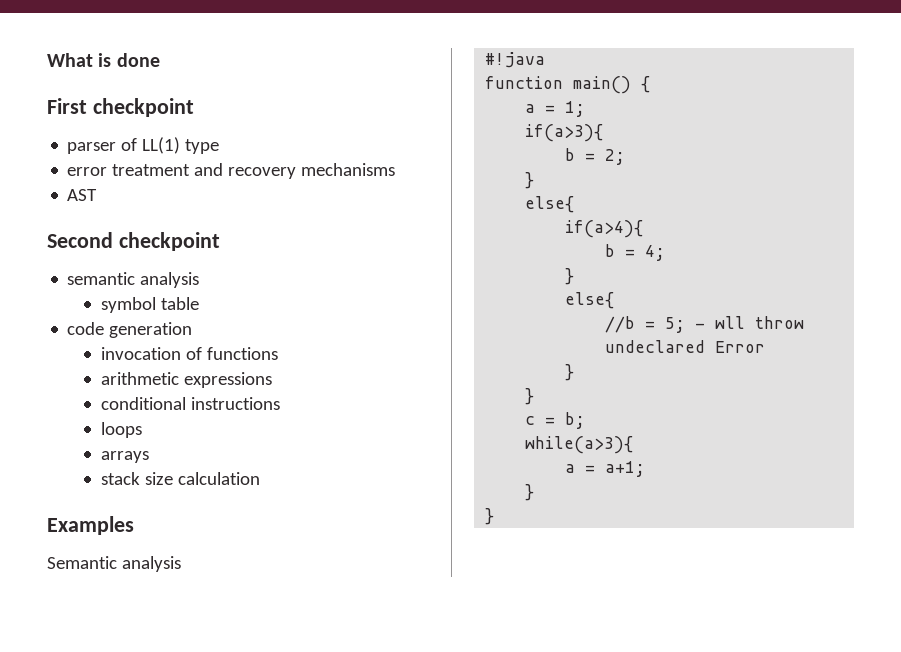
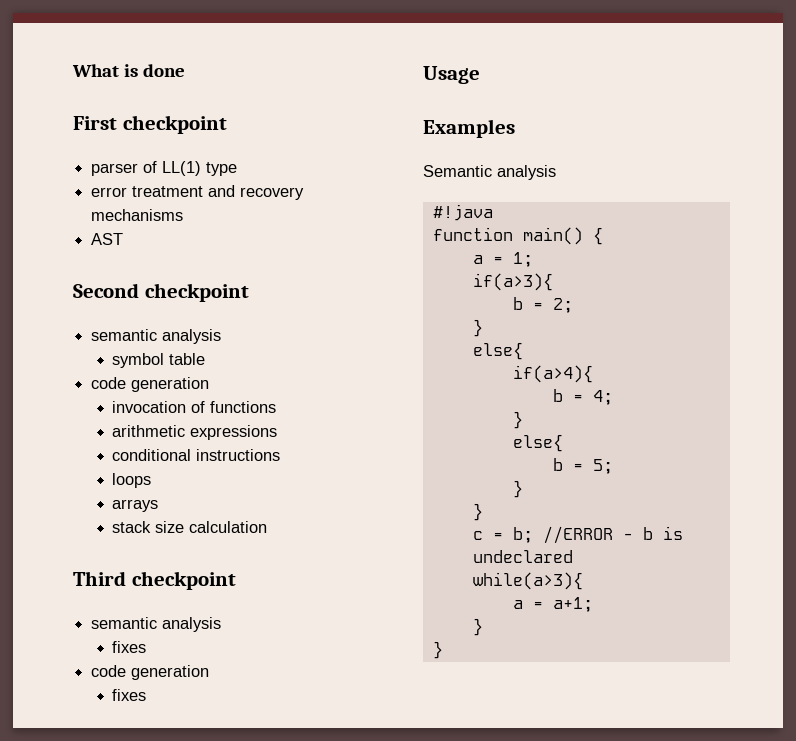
+ Third checkpoint
+ semantic analysis
+ fixes
+ code generation
+ fixes
+ Usage
- //b = 5; - wll throw undeclared Error
+ b = 5;
- c = b;
+ c = b; //ERROR - b is undeclared

